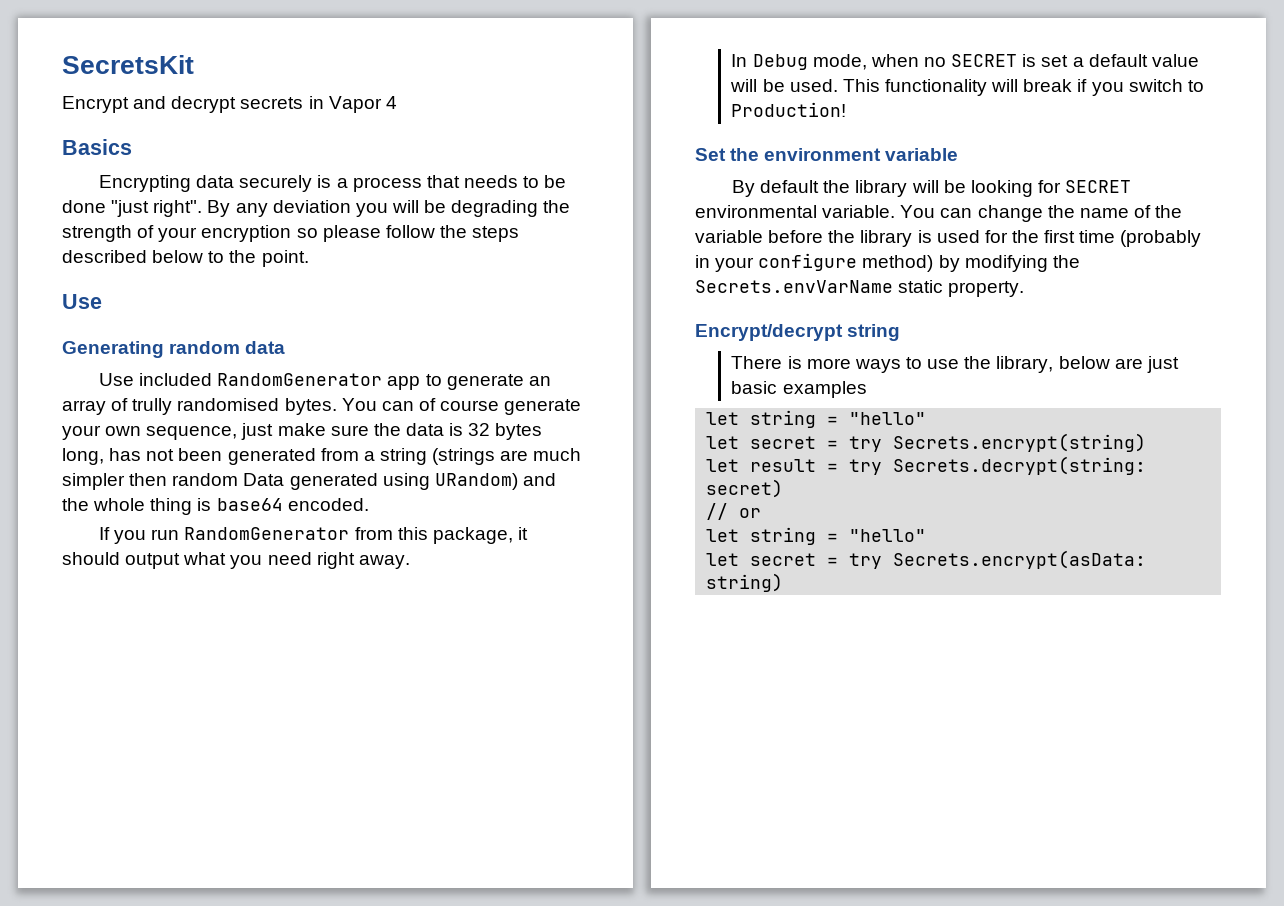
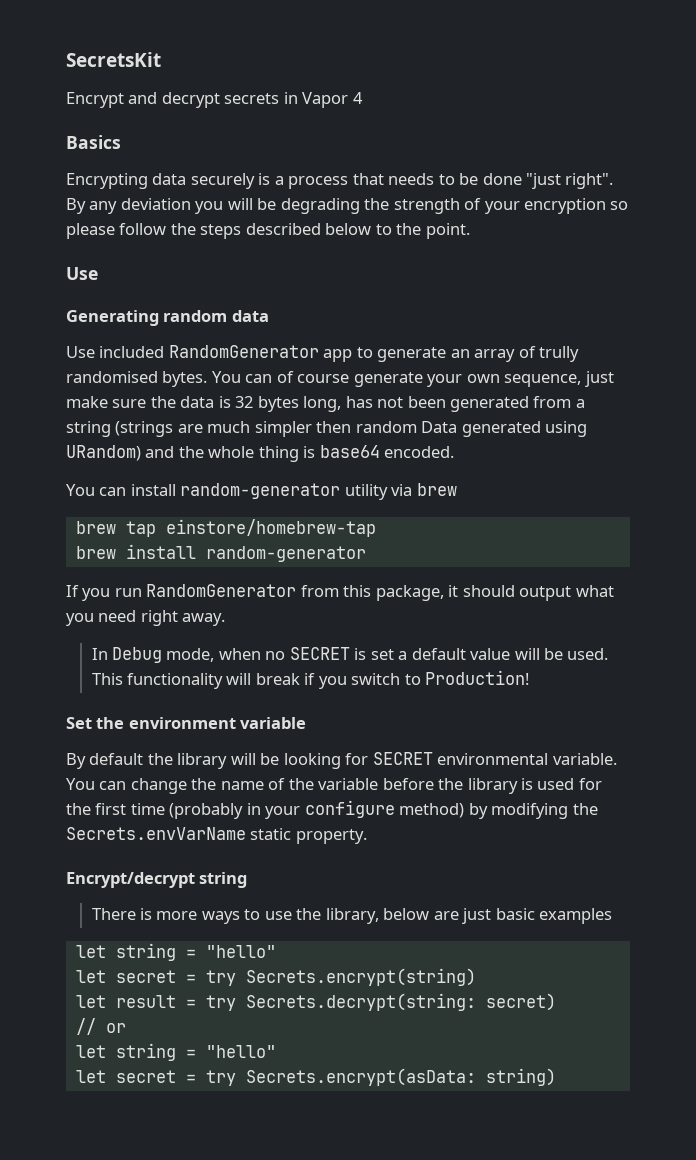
+ You can install random-generator utility via brew
+ brew tap einstore/homebrew-tap
+ brew install random-generator

